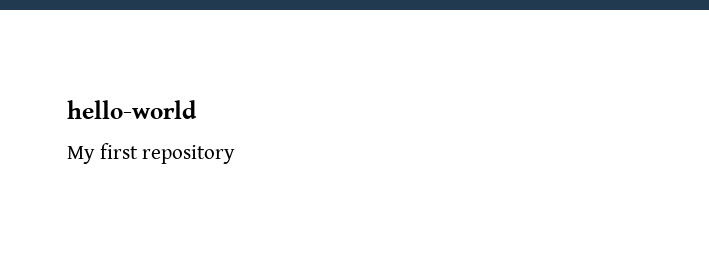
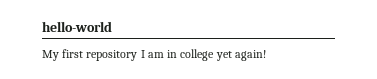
- My first repository
+ My first repository I am in college yet again!

